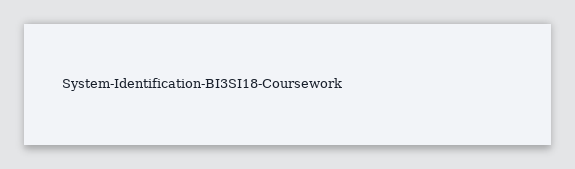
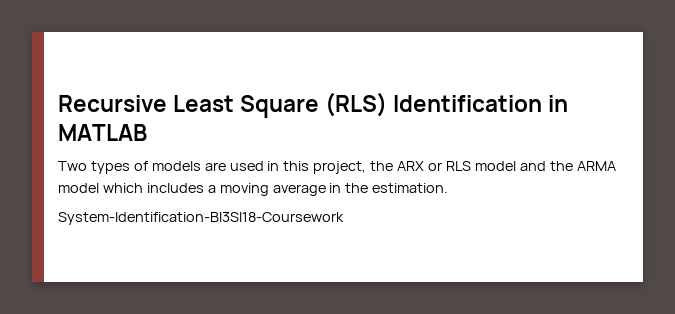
+ Recursive Least Square (RLS) Identification in MATLAB
+ Two types of models are used in this project, the ARX or RLS model and the ARMA model which includes a moving average in the estimation.

